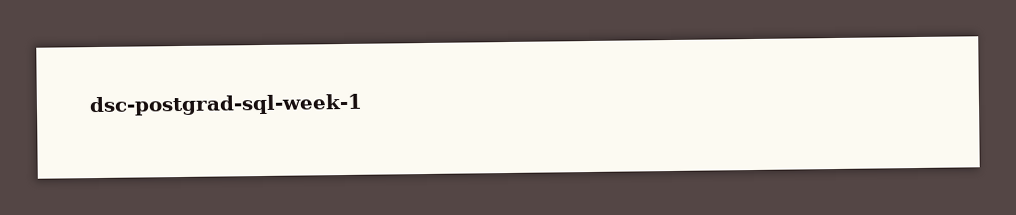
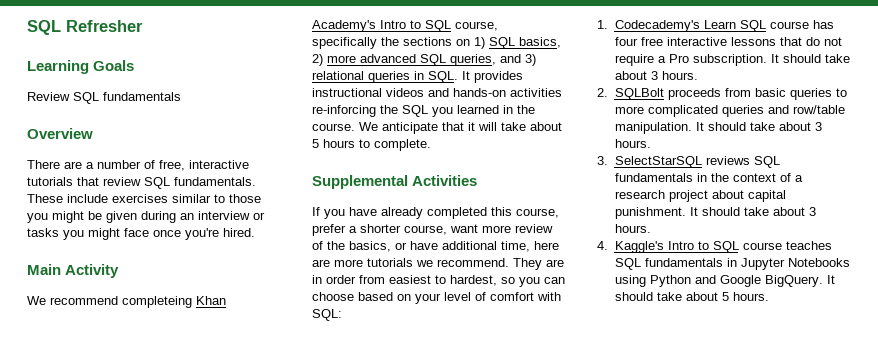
- dsc-postgrad-sql-week-1
+ SQL Refresher
+ Learning Goals
+ Review SQL fundamentals
+ Overview
+ There are a number of free, interactive tutorials that review SQL fundamentals. These include exercises similar to those you might be given during an interview or tasks you might face once you're hired.
+ Main Activity
+ We recommend completeing Khan Academy's Intro to SQL course, specifically the sections on 1) SQL basics, 2) more advanced SQL queries, and 3) relational queries in SQL. It provides instructional videos and hands-on activities re-inforcing the SQL you learned in the course. We anticipate that it will take about 5 hours to complete.
+ Supplemental Activities
+ If you have already completed this course, prefer a shorter course, want more review of the basics, or have additional time, here are more tutorials we recommend. They are in order from easiest to hardest, so you can choose based on your level of comfort with SQL:
+ 1. Codecademy's Learn SQL course has four free interactive lessons that do not require a Pro subscription. It should take about 3 hours.
+ 2. SQLBolt proceeds from basic queries to more complicated queries and row/table manipulation. It should take about 3 hours.
+ 3. SelectStarSQL reviews SQL fundamentals in the context of a research project about capital punishment. It should take about 3 hours.
+ 4. Kaggle's Intro to SQL course teaches SQL fundamentals in Jupyter Notebooks using Python and Google BigQuery. It should take about 5 hours.

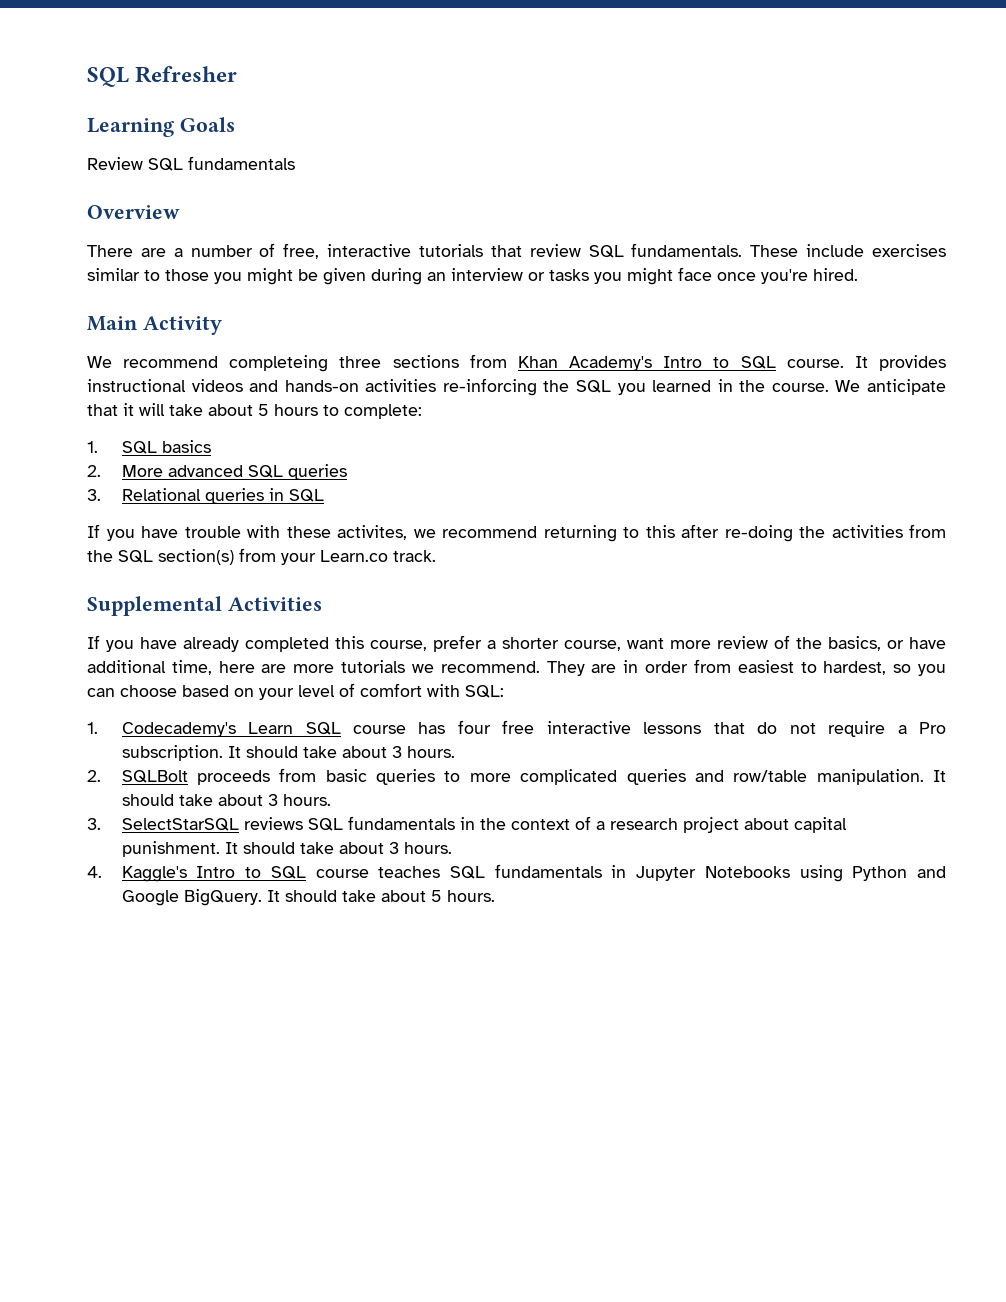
- We recommend completeing Khan Academy's Intro to SQL course, specifically the sections on 1) SQL basics, 2) more advanced SQL queries, and 3) relational queries in SQL. It provides instructional videos and hands-on activities re-inforcing the SQL you learned in the course.
+ We recommend completeing three sections from Khan Academy's Intro to SQL course. It provides instructional videos and hands-on activities re-inforcing the SQL you learned in the course.
- We anticipate that it will take about 5 hours to complete.
+ We anticipate that it will take about 5 hours to complete:
+ 1. SQL basics
+ 2. More advanced SQL queries
+ 3. Relational queries in SQL
+ If you have trouble with these activites, we recommend returning to this after re-doing the activities from the SQL section(s) from your Learn.co track.

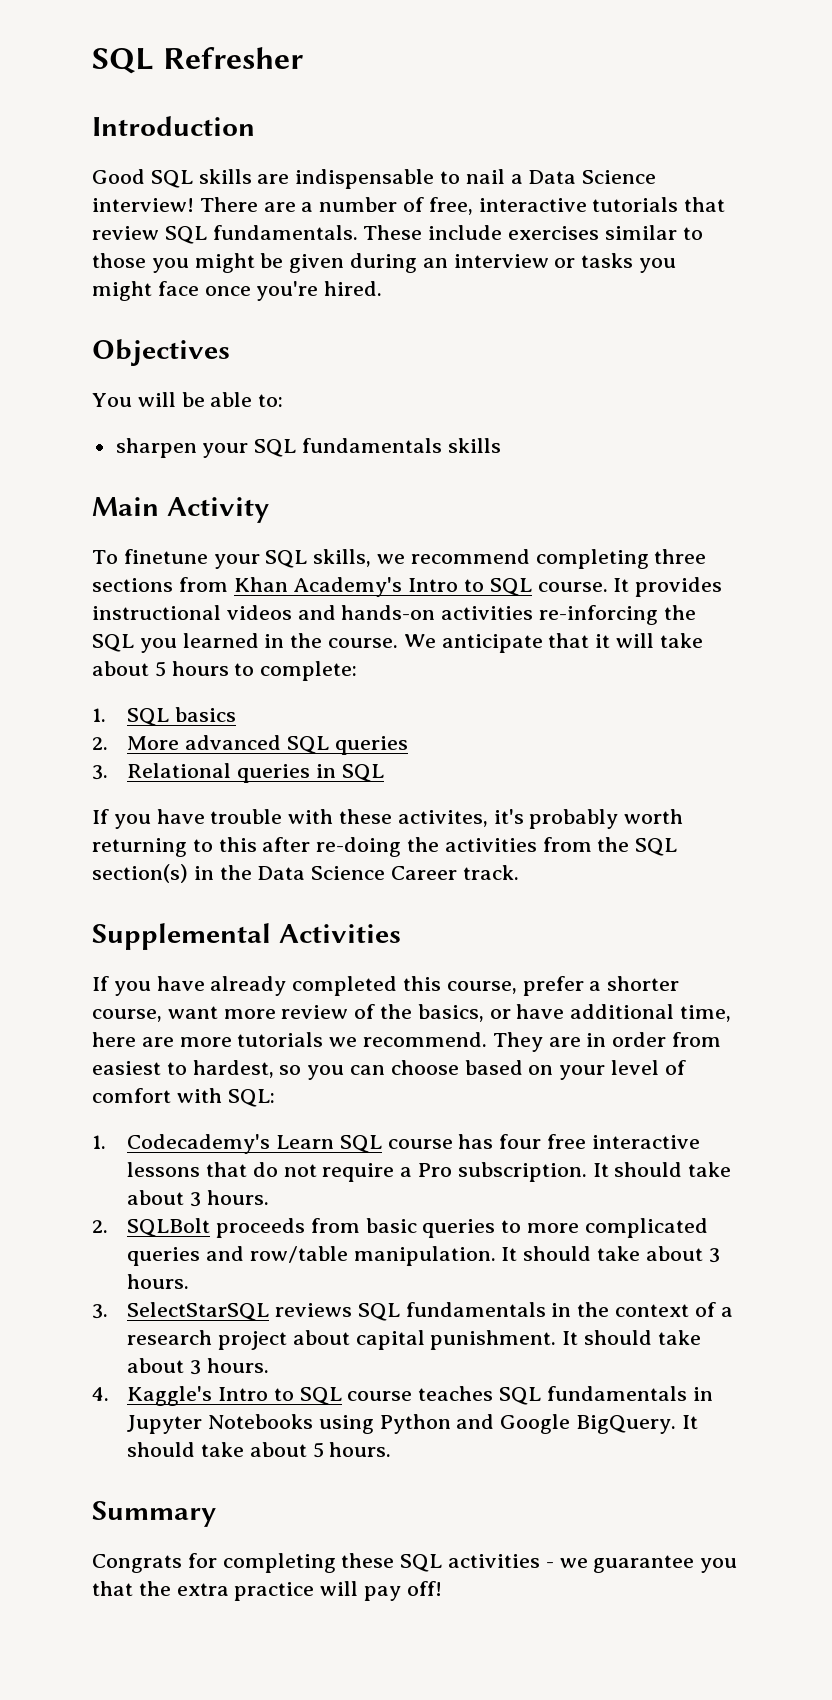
- Learning Goals
- Review SQL fundamentals
- Overview
- There are a number of free, interactive tutorials that review SQL fundamentals.
+ Introduction
+ Good SQL skills are indispensable to nail a Data Science interview! There are a number of free, interactive tutorials that review SQL fundamentals.
+ Objectives
+ You will be able to:
+ sharpen your SQL fundamentals skills
  Main Activity
- We recommend completeing three sections from Khan Academy's Intro to SQL course.
+ To finetune your SQL skills, we recommend completing three sections from Khan Academy's Intro to SQL course.
- If you have trouble with these activites, we recommend returning to this after re-doing the activities from the SQL section(s) from your Learn.co track.
+ If you have trouble with these activites, it's probably worth returning to this after re-doing the activities from the SQL section(s) in the Data Science Career track.
+ Summary
+ Congrats for completing these SQL activities - we guarantee you that the extra practice will pay off!

